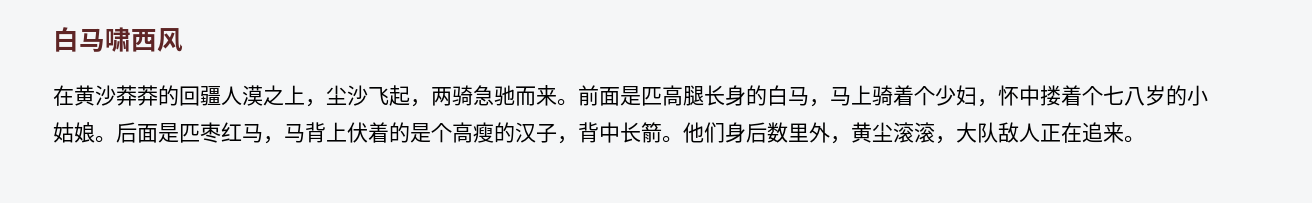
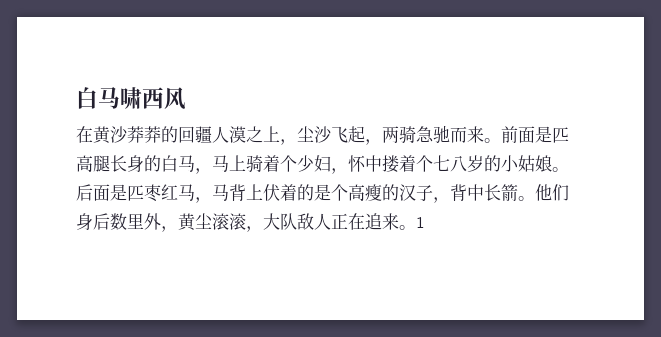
+ 1

